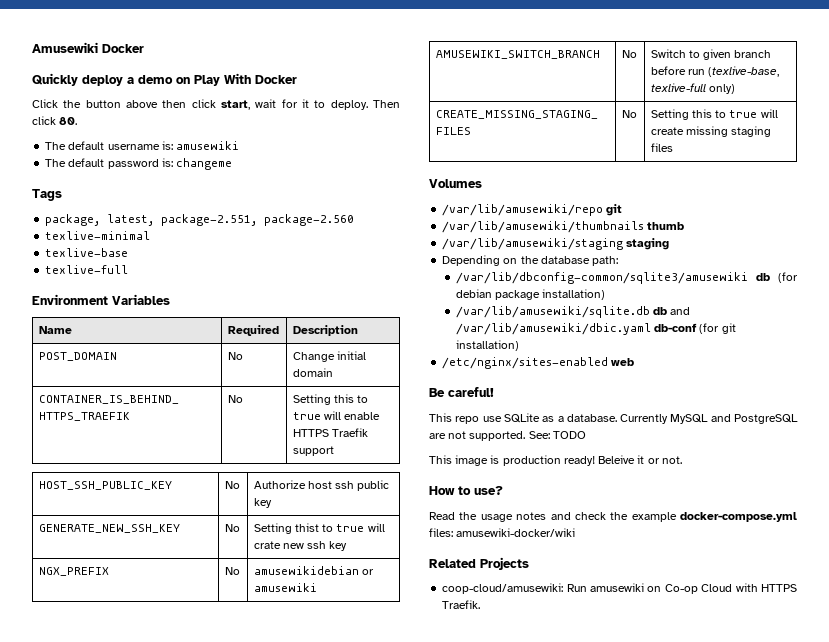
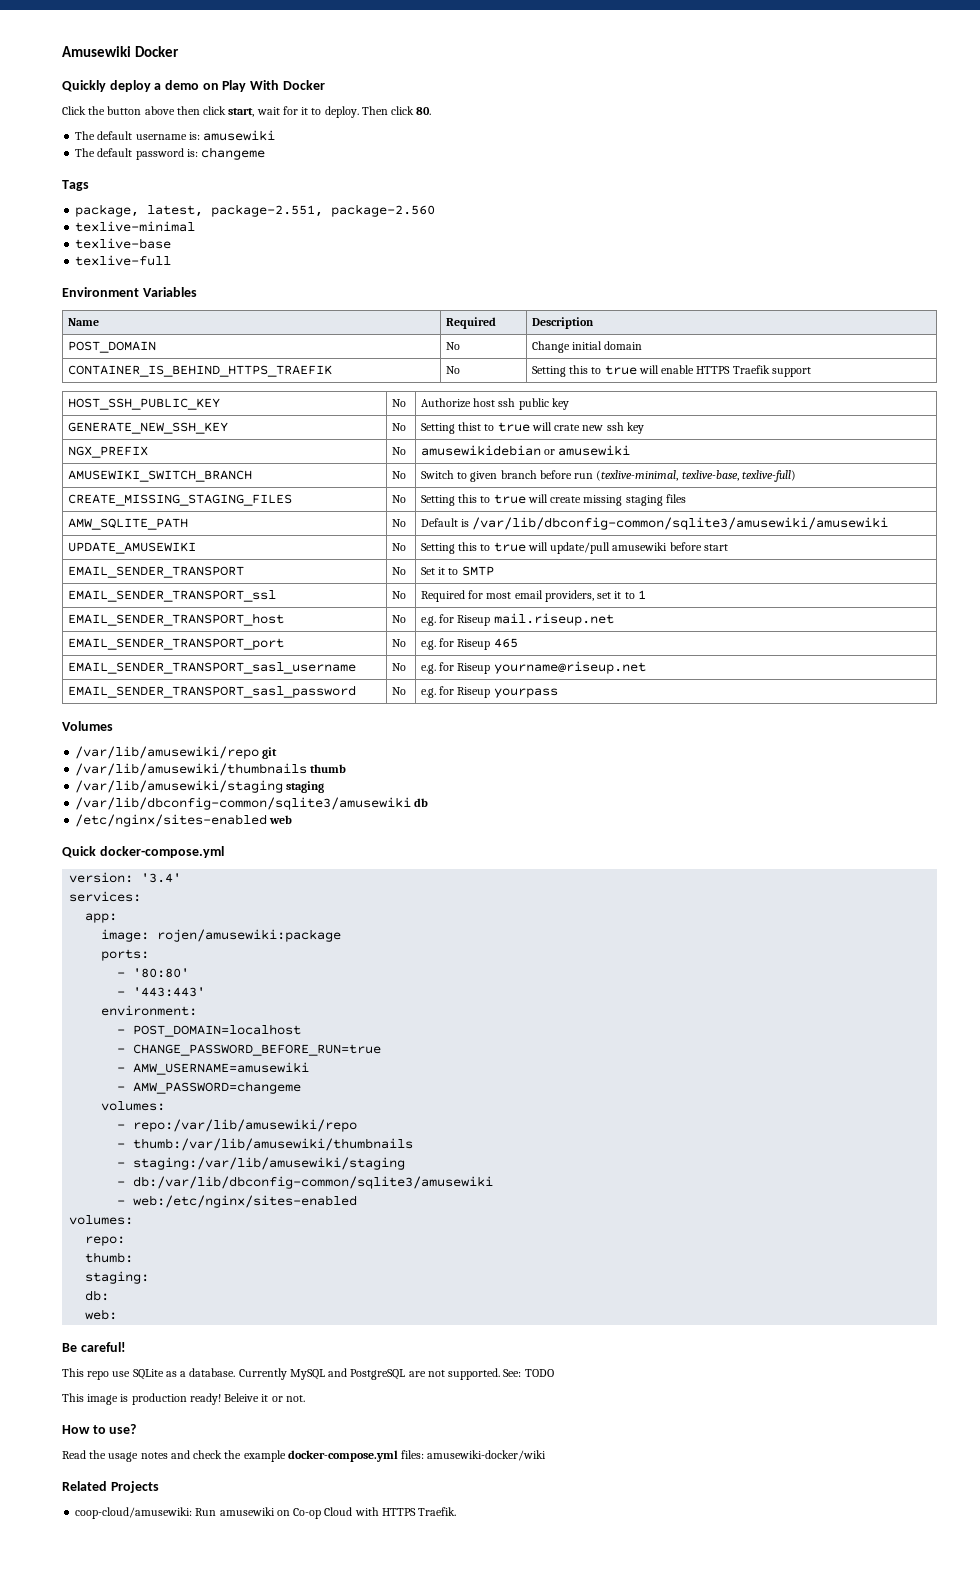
- AMUSEWIKI_SWITCH_BRANCH | No | Switch to given branch before run (texlive-base, texlive-full only)
+ AMUSEWIKI_SWITCH_BRANCH | No | Switch to given branch before run (texlive-minimal, texlive-base, texlive-full)
+ AMW_SQLITE_PATH | No | Default is /var/lib/dbconfig-common/sqlite3/amusewiki/amusewiki
+ UPDATE_AMUSEWIKI | No | Setting this to true will update/pull amusewiki before start
+ EMAIL_SENDER_TRANSPORT | No | Set it to SMTP
+ EMAIL_SENDER_TRANSPORT_ssl | No | Required for most email providers, set it to 1
+ EMAIL_SENDER_TRANSPORT_host | No | e.g. for Riseup mail.riseup.net
+ EMAIL_SENDER_TRANSPORT_port | No | e.g. for Riseup 465
+ EMAIL_SENDER_TRANSPORT_sasl_username | No | e.g. for Riseup yourname@riseup.net
+ EMAIL_SENDER_TRANSPORT_sasl_password | No | e.g. for Riseup yourpass
- Depending on the database path:
- /var/lib/dbconfig-common/sqlite3/amusewiki db (for debian package installation)
- /var/lib/amusewiki/sqlite.db db and /var/lib/amusewiki/dbic.yaml db-conf (for git installation)
+ /var/lib/dbconfig-common/sqlite3/amusewiki db
  /etc/nginx/sites-enabled web
+ Quick docker-compose.yml
+ version: '3.4'
+ services:
+ app:
+ image: rojen/amusewiki:package
+ ports:
+ - '80:80'
+ - '443:443'
+ environment:
+ - POST_DOMAIN=localhost
+ - CHANGE_PASSWORD_BEFORE_RUN=true
+ - AMW_USERNAME=amusewiki
+ - AMW_PASSWORD=changeme
+ volumes:
+ - repo:/var/lib/amusewiki/repo
+ - thumb:/var/lib/amusewiki/thumbnails
+ - staging:/var/lib/amusewiki/staging
+ - db:/var/lib/dbconfig-common/sqlite3/amusewiki
+ - web:/etc/nginx/sites-enabled
+ volumes:
+ repo:
+ thumb:
+ staging:
+ db:
+ web:

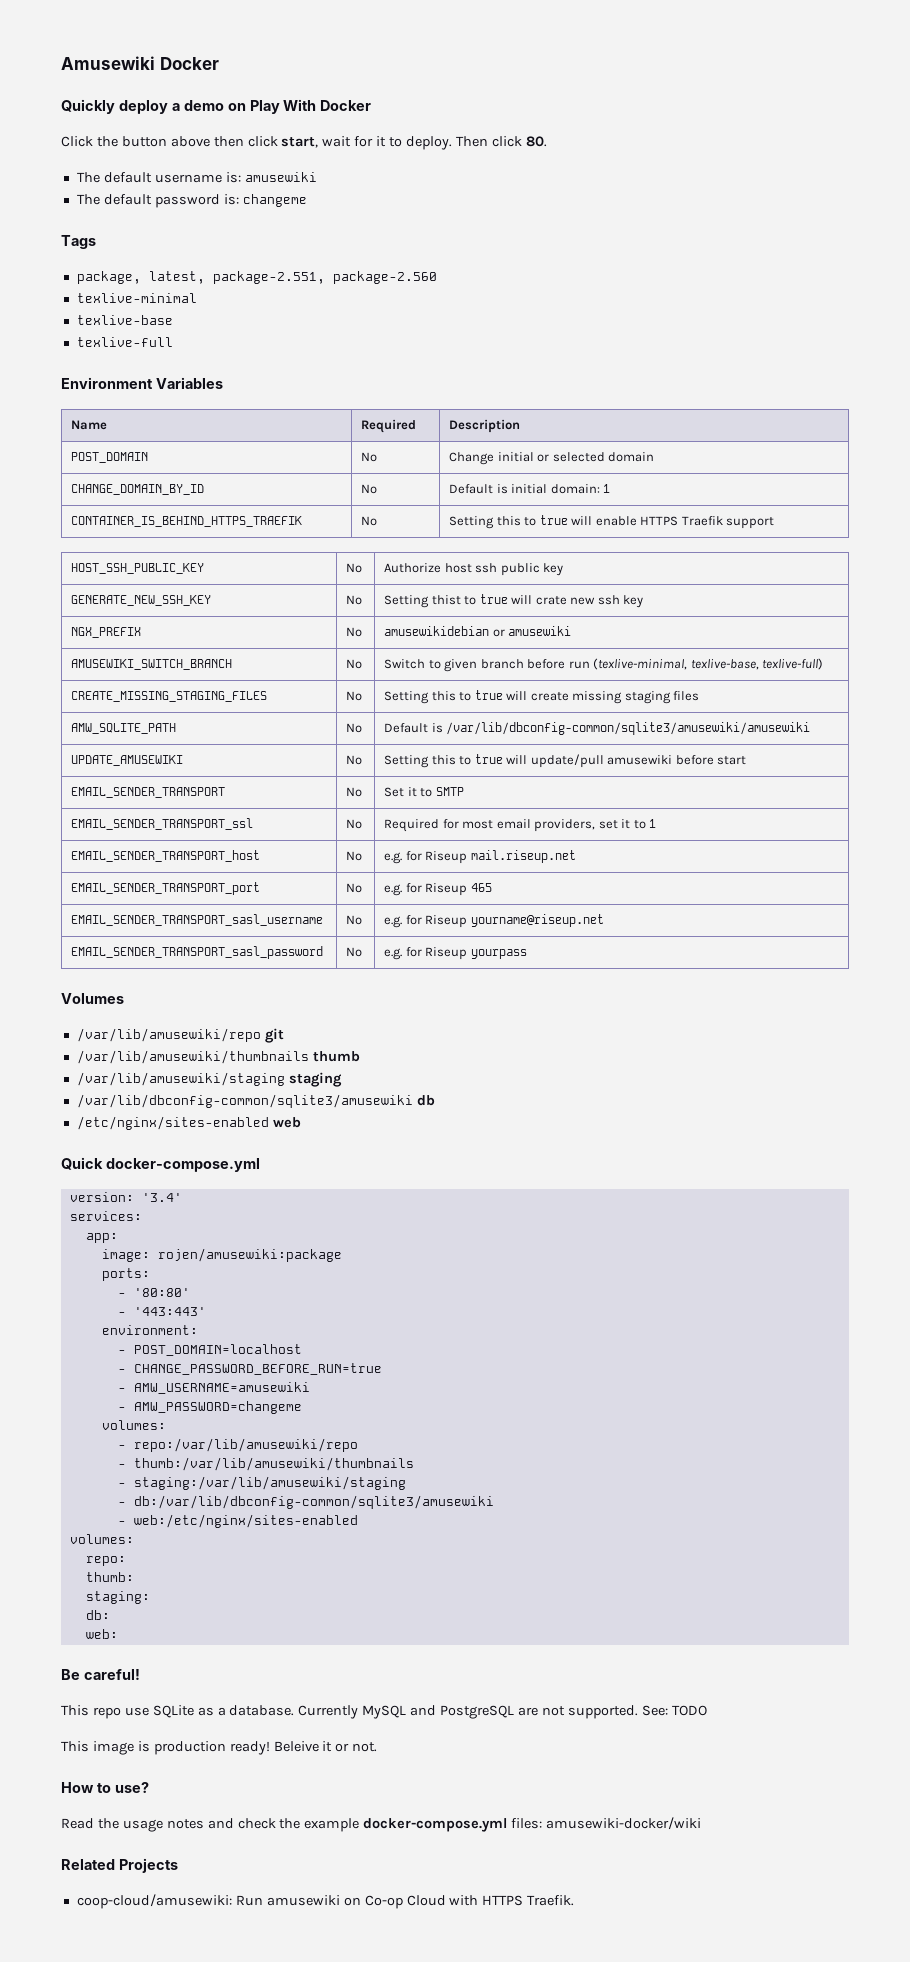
- POST_DOMAIN | No | Change initial domain
+ POST_DOMAIN | No | Change initial or selected domain
+ CHANGE_DOMAIN_BY_ID | No | Default is initial domain: 1

